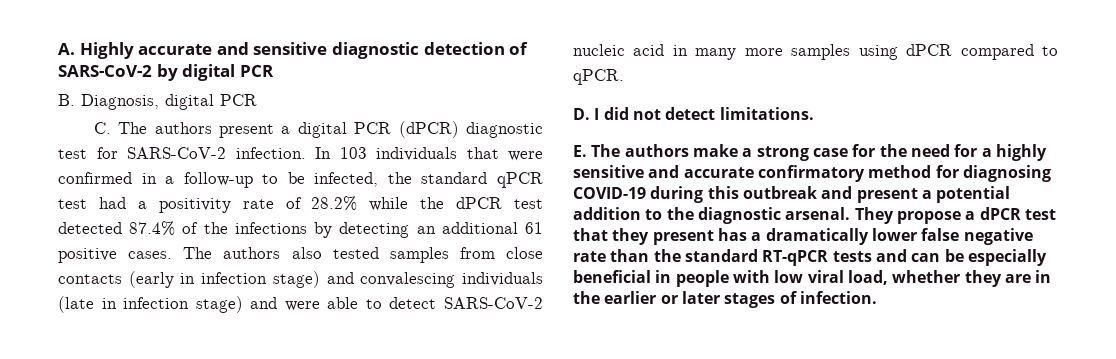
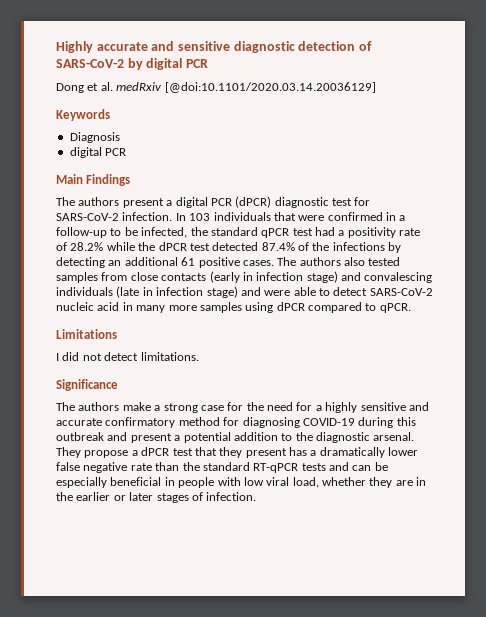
- A. Highly accurate and sensitive diagnostic detection of SARS-CoV-2 by digital PCR
+ Highly accurate and sensitive diagnostic detection of SARS-CoV-2 by digital PCR
- B. Diagnosis, digital PCR
- C. The authors present a digital PCR (dPCR) diagnostic test for SARS-CoV-2 infection.
+ Dong et al. medRxiv [@doi:10.1101/2020.03.14.20036129]
+ Keywords
+ Diagnosis
+ digital PCR
+ Main Findings
+ The authors present a digital PCR (dPCR) diagnostic test for SARS-CoV-2 infection.
- D. I did not detect limitations.
+ Limitations
+ I did not detect limitations.
- E. The authors make a strong case for the need for a highly sensitive and accurate confirmatory method for diagnosing COVID-19 during this outbreak and present a potential addition to the diagnostic arsenal.
+ Significance
+ The authors make a strong case for the need for a highly sensitive and accurate confirmatory method for diagnosing COVID-19 during this outbreak and present a potential addition to the diagnostic arsenal.

